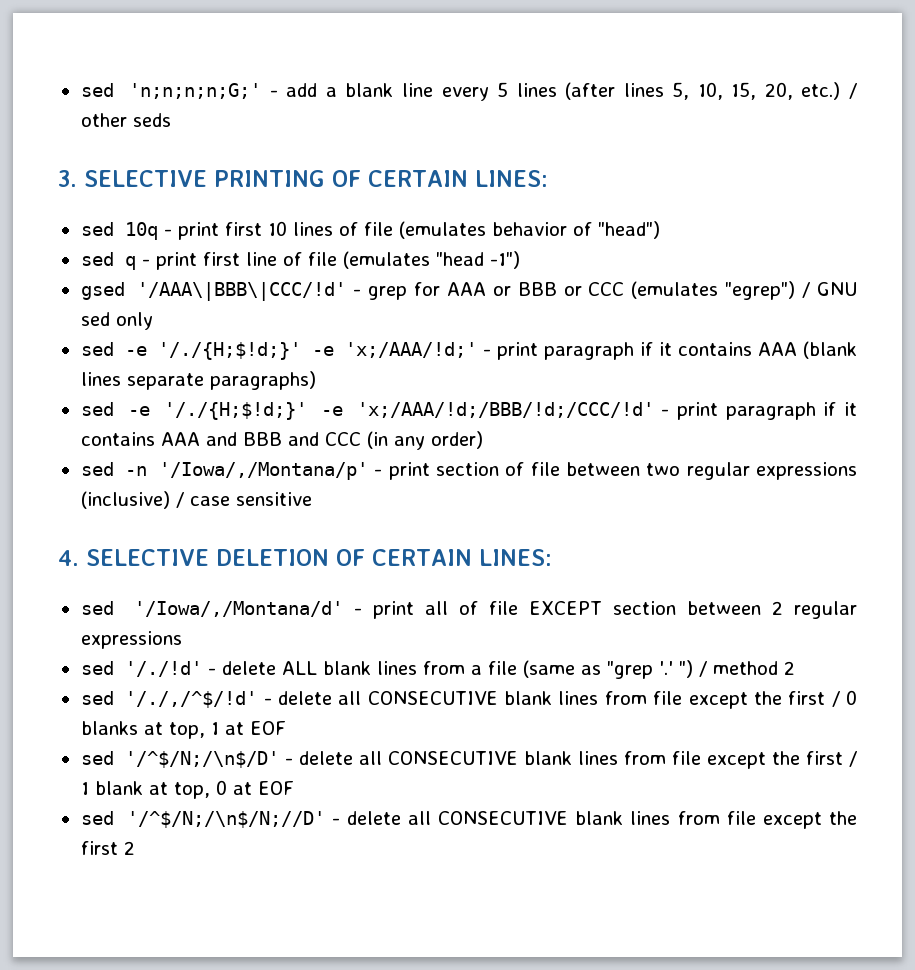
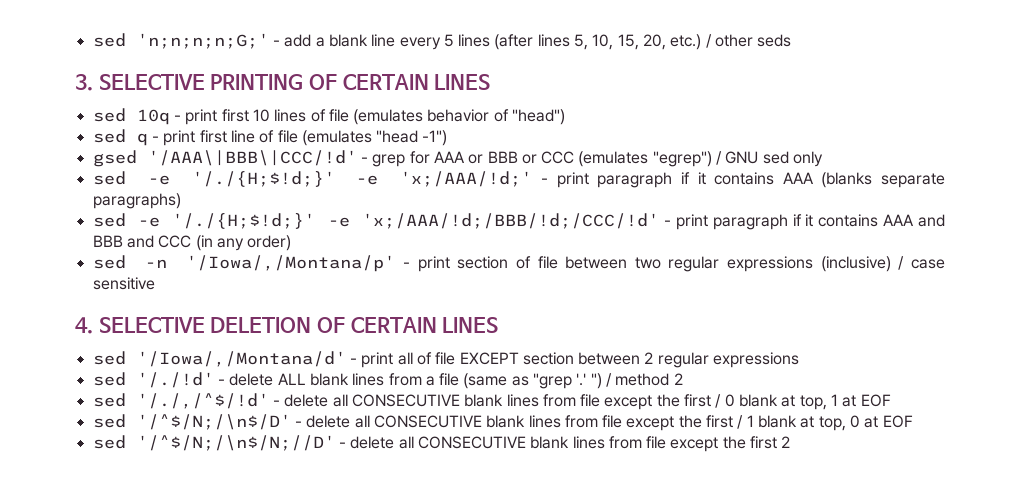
- 3. SELECTIVE PRINTING OF CERTAIN LINES:
+ 3. SELECTIVE PRINTING OF CERTAIN LINES
- sed -e '/./{H;$!d;}' -e 'x;/AAA/!d;' - print paragraph if it contains AAA (blank lines separate paragraphs)
+ sed -e '/./{H;$!d;}' -e 'x;/AAA/!d;' - print paragraph if it contains AAA (blanks separate paragraphs)
- 4. SELECTIVE DELETION OF CERTAIN LINES:
+ 4. SELECTIVE DELETION OF CERTAIN LINES
- sed '/./,/^$/!d' - delete all CONSECUTIVE blank lines from file except the first / 0 blanks at top, 1 at EOF
+ sed '/./,/^$/!d' - delete all CONSECUTIVE blank lines from file except the first / 0 blank at top, 1 at EOF

